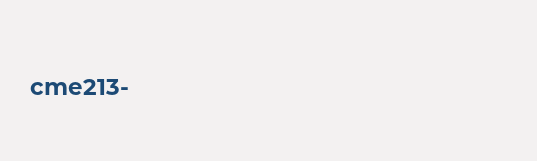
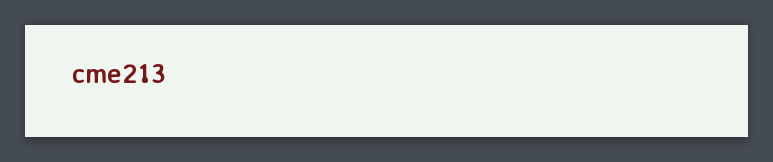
- cme213-
+ cme213

